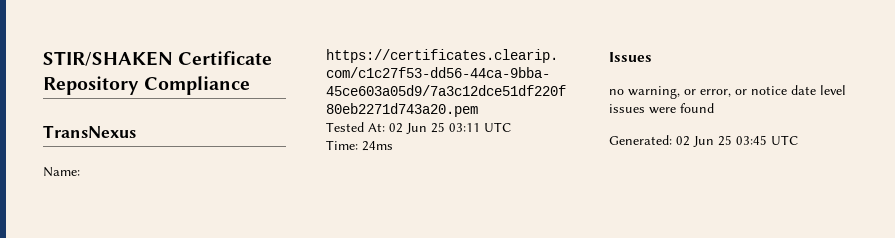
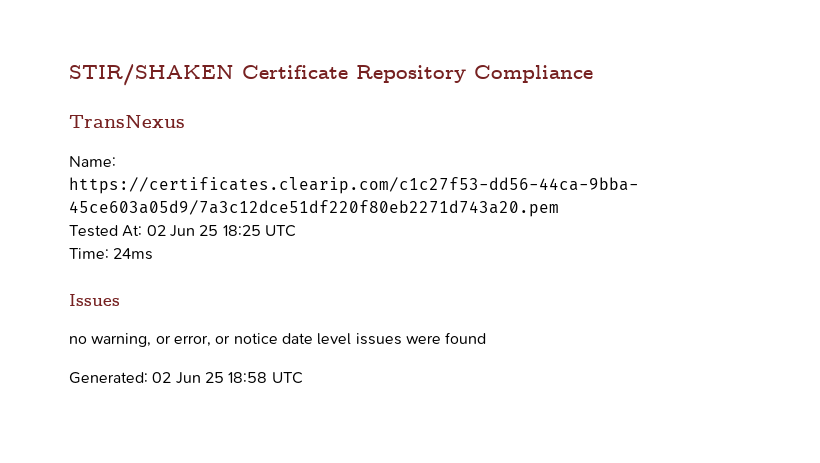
- Tested At: 02 Jun 25 03:11 UTC
+ Tested At: 02 Jun 25 18:25 UTC
- Generated: 02 Jun 25 03:45 UTC
+ Generated: 02 Jun 25 18:58 UTC

